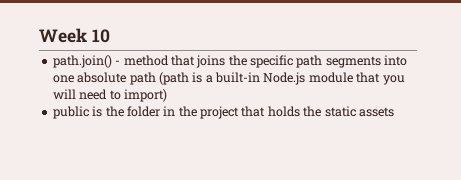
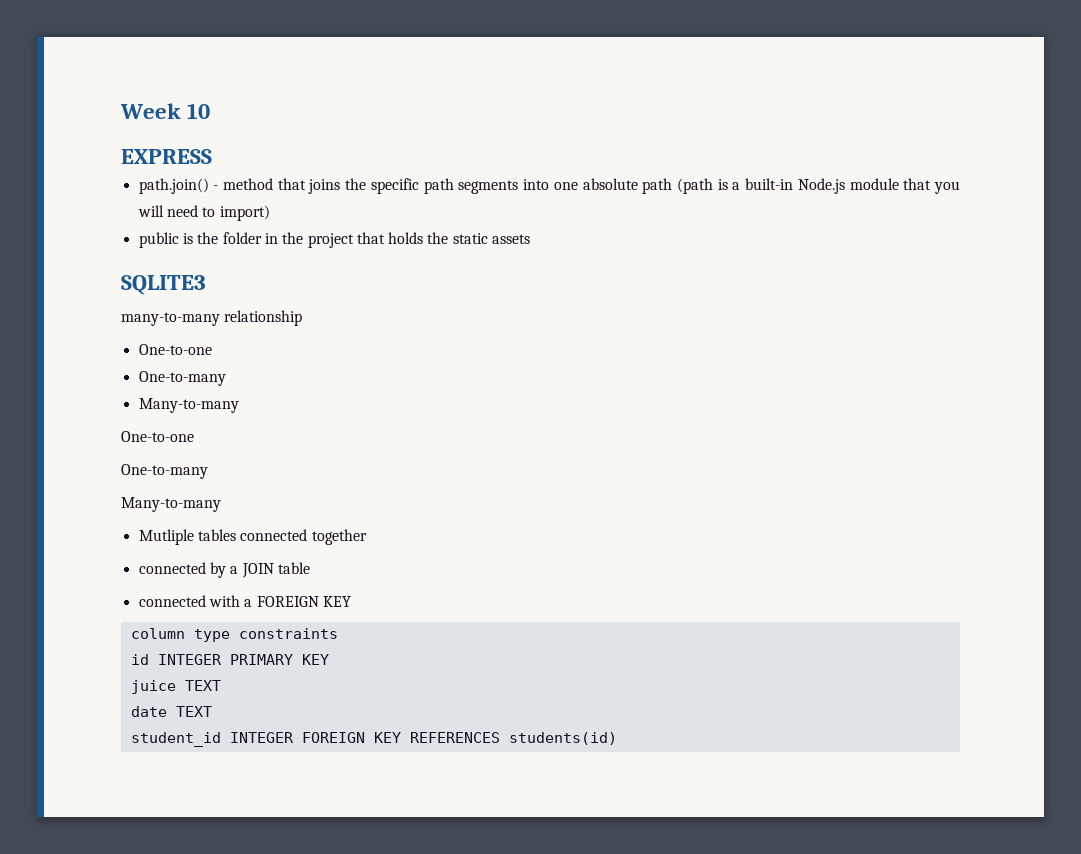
+ EXPRESS
+ SQLITE3
+ many-to-many relationship
+ One-to-one
+ One-to-many
+ Many-to-many
+ One-to-one
+ One-to-many
+ Many-to-many
+ Mutliple tables connected together
+ connected by a JOIN table
+ connected with a FOREIGN KEY
+ column type constraints
+ id INTEGER PRIMARY KEY
+ juice TEXT
+ date TEXT
+ student_id INTEGER FOREIGN KEY REFERENCES students(id)

